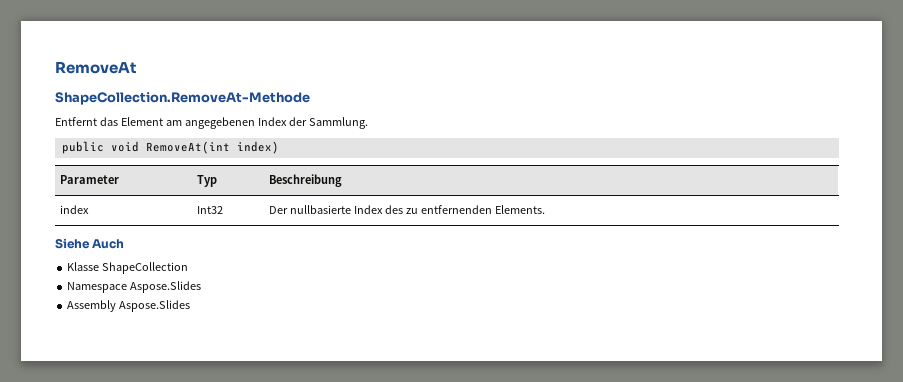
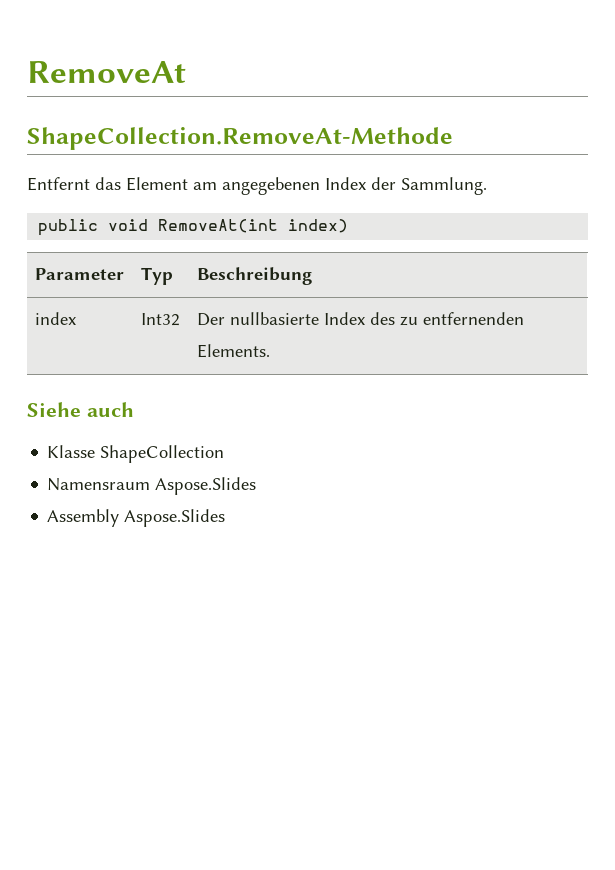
- Siehe Auch
+ Siehe auch
- Namespace Aspose.Slides
+ Namensraum Aspose.Slides

